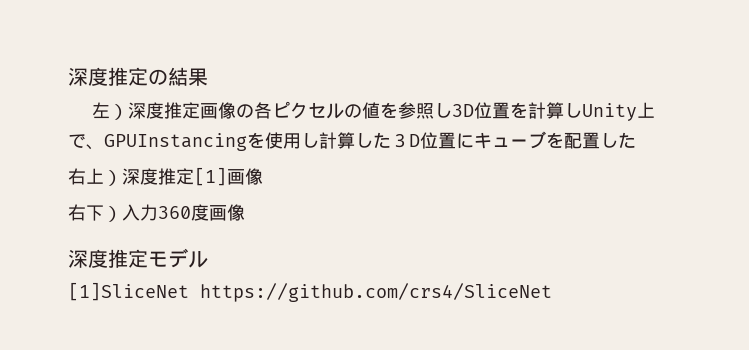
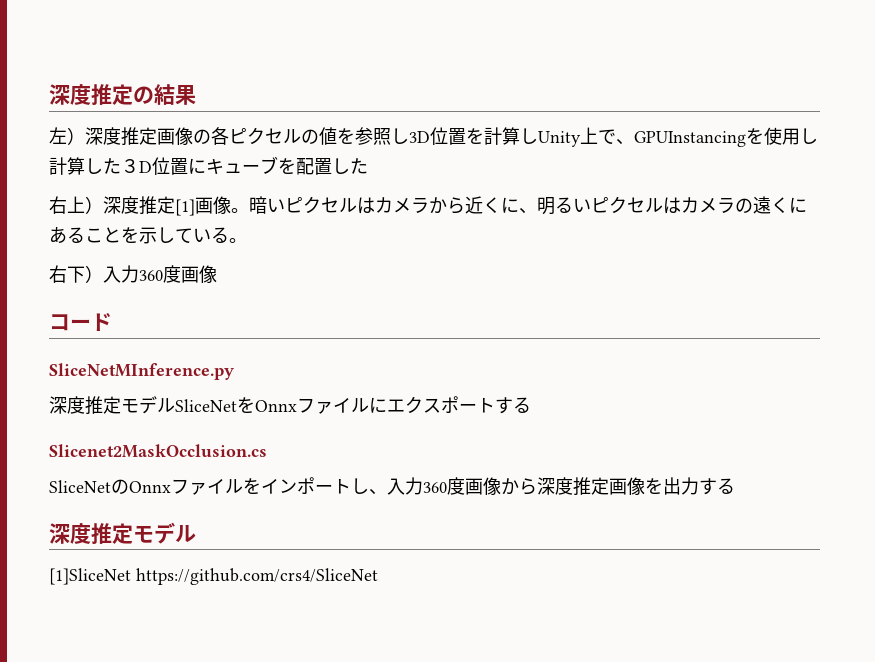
- 右上）深度推定[1]画像
+ 右上）深度推定[1]画像。暗いピクセルはカメラから近くに、明るいピクセルはカメラの遠くにあることを示している。
+ コード
+ SliceNetMInference.py
+ 深度推定モデルSliceNetをOnnxファイルにエクスポートする
+ Slicenet2MaskOcclusion.cs
+ SliceNetのOnnxファイルをインポートし、入力360度画像から深度推定画像を出力する

